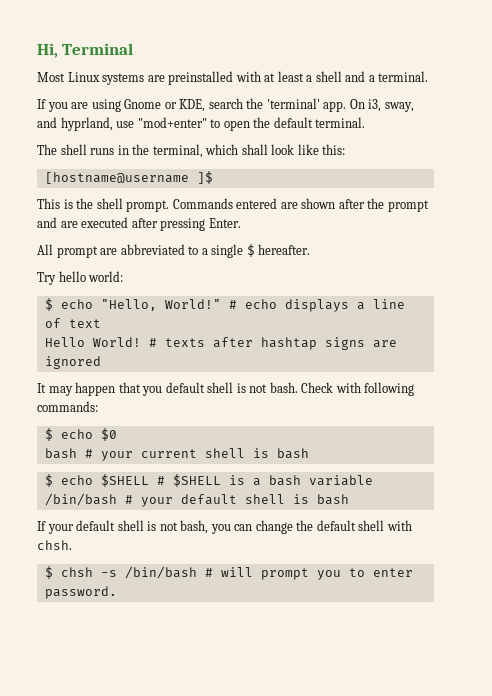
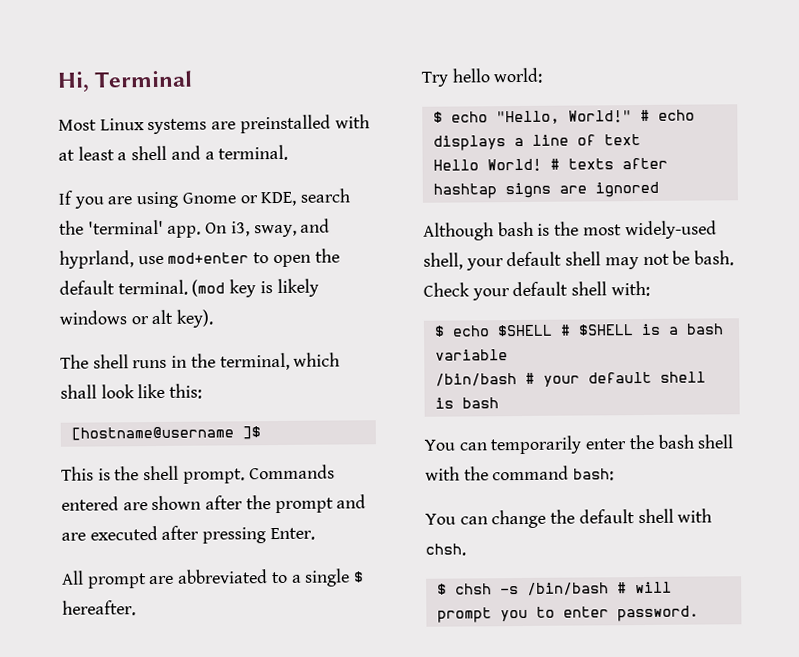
- On i3, sway, and hyprland, use "mod+enter" to open the default terminal.
+ On i3, sway, and hyprland, use mod+enter to open the default terminal. (mod key is likely windows or alt key).
- It may happen that you default shell is not bash. Check with following commands:
- $ echo $0
- bash # your current shell is bash
+ Although bash is the most widely-used shell, your default shell may not be bash. Check your default shell with:
- If your default shell is not bash, you can change the default shell with chsh.
+ You can temporarily enter the bash shell with the command bash:
+ You can change the default shell with chsh.

